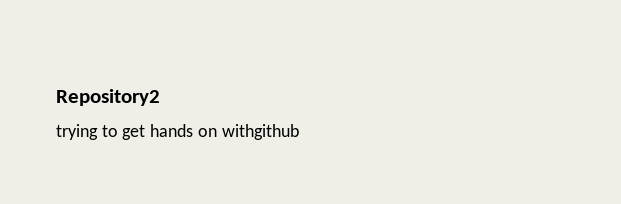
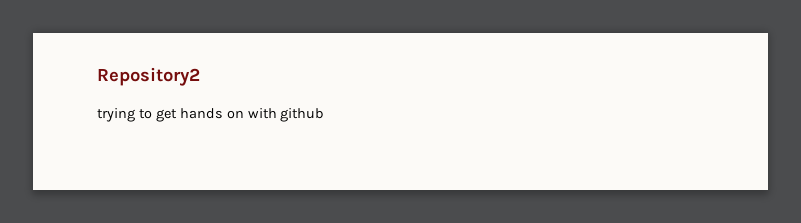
- trying to get hands on withgithub
+ trying to get hands on with github

